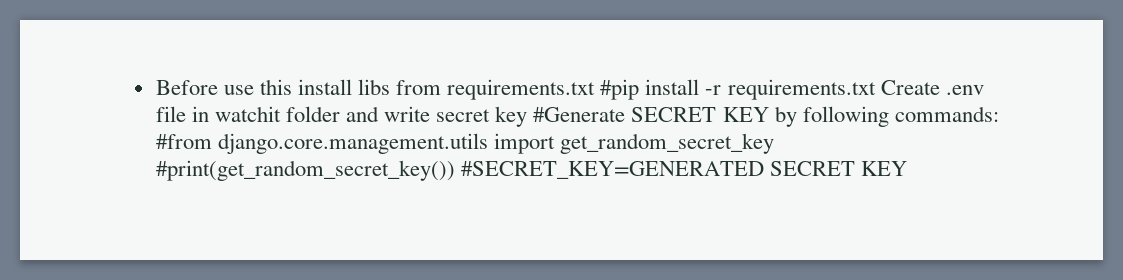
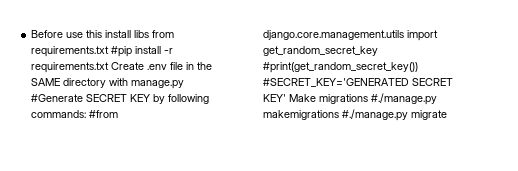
- Before use this install libs from requirements.txt #pip install -r requirements.txt Create .env file in watchit folder and write secret key #Generate SECRET KEY by following commands: #from django.core.management.utils import get_random_secret_key #print(get_random_secret_key()) #SECRET_KEY=GENERATED SECRET KEY
+ Before use this install libs from requirements.txt #pip install -r requirements.txt Create .env file in the SAME directory with manage.py #Generate SECRET KEY by following commands: #from django.core.management.utils import get_random_secret_key #print(get_random_secret_key()) #SECRET_KEY='GENERATED SECRET KEY' Make migrations #./manage.py makemigrations #./manage.py migrate

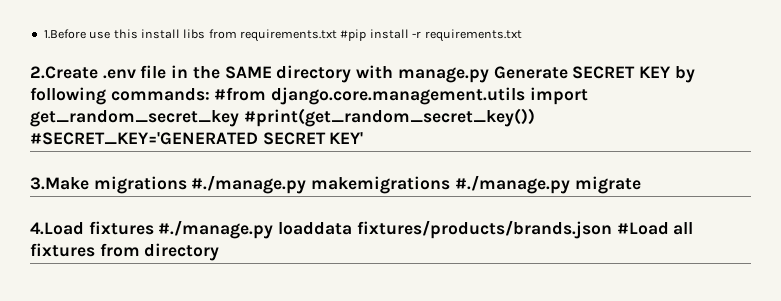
- Before use this install libs from requirements.txt #pip install -r requirements.txt Create .env file in the SAME directory with manage.py #Generate SECRET KEY by following commands: #from django.core.management.utils import get_random_secret_key #print(get_random_secret_key()) #SECRET_KEY='GENERATED SECRET KEY' Make migrations #./manage.py makemigrations #./manage.py migrate
+ 1.Before use this install libs from requirements.txt #pip install -r requirements.txt
+ 2.Create .env file in the SAME directory with manage.py Generate SECRET KEY by following commands: #from django.core.management.utils import get_random_secret_key #print(get_random_secret_key()) #SECRET_KEY='GENERATED SECRET KEY'
+ 3.Make migrations #./manage.py makemigrations #./manage.py migrate
+ 4.Load fixtures #./manage.py loaddata fixtures/products/brands.json #Load all fixtures from directory

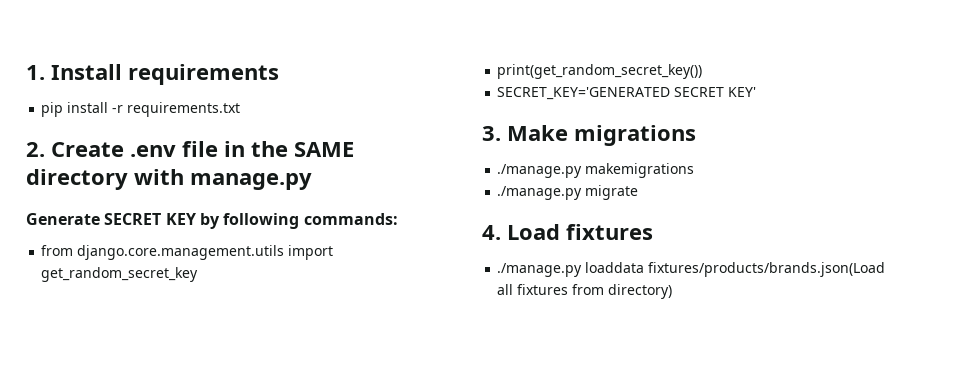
- 1.Before use this install libs from requirements.txt #pip install -r requirements.txt
+ 1. Install requirements
+ pip install -r requirements.txt
- 2.Create .env file in the SAME directory with manage.py Generate SECRET KEY by following commands: #from django.core.management.utils import get_random_secret_key #print(get_random_secret_key()) #SECRET_KEY='GENERATED SECRET KEY'
+ 2. Create .env file in the SAME directory with manage.py
+ Generate SECRET KEY by following commands:
+ from django.core.management.utils import get_random_secret_key
+ print(get_random_secret_key())
+ SECRET_KEY='GENERATED SECRET KEY'
- 3.Make migrations #./manage.py makemigrations #./manage.py migrate
+ 3. Make migrations
+ ./manage.py makemigrations
+ ./manage.py migrate
- 4.Load fixtures #./manage.py loaddata fixtures/products/brands.json #Load all fixtures from directory
+ 4. Load fixtures
+ ./manage.py loaddata fixtures/products/brands.json(Load all fixtures from directory)

